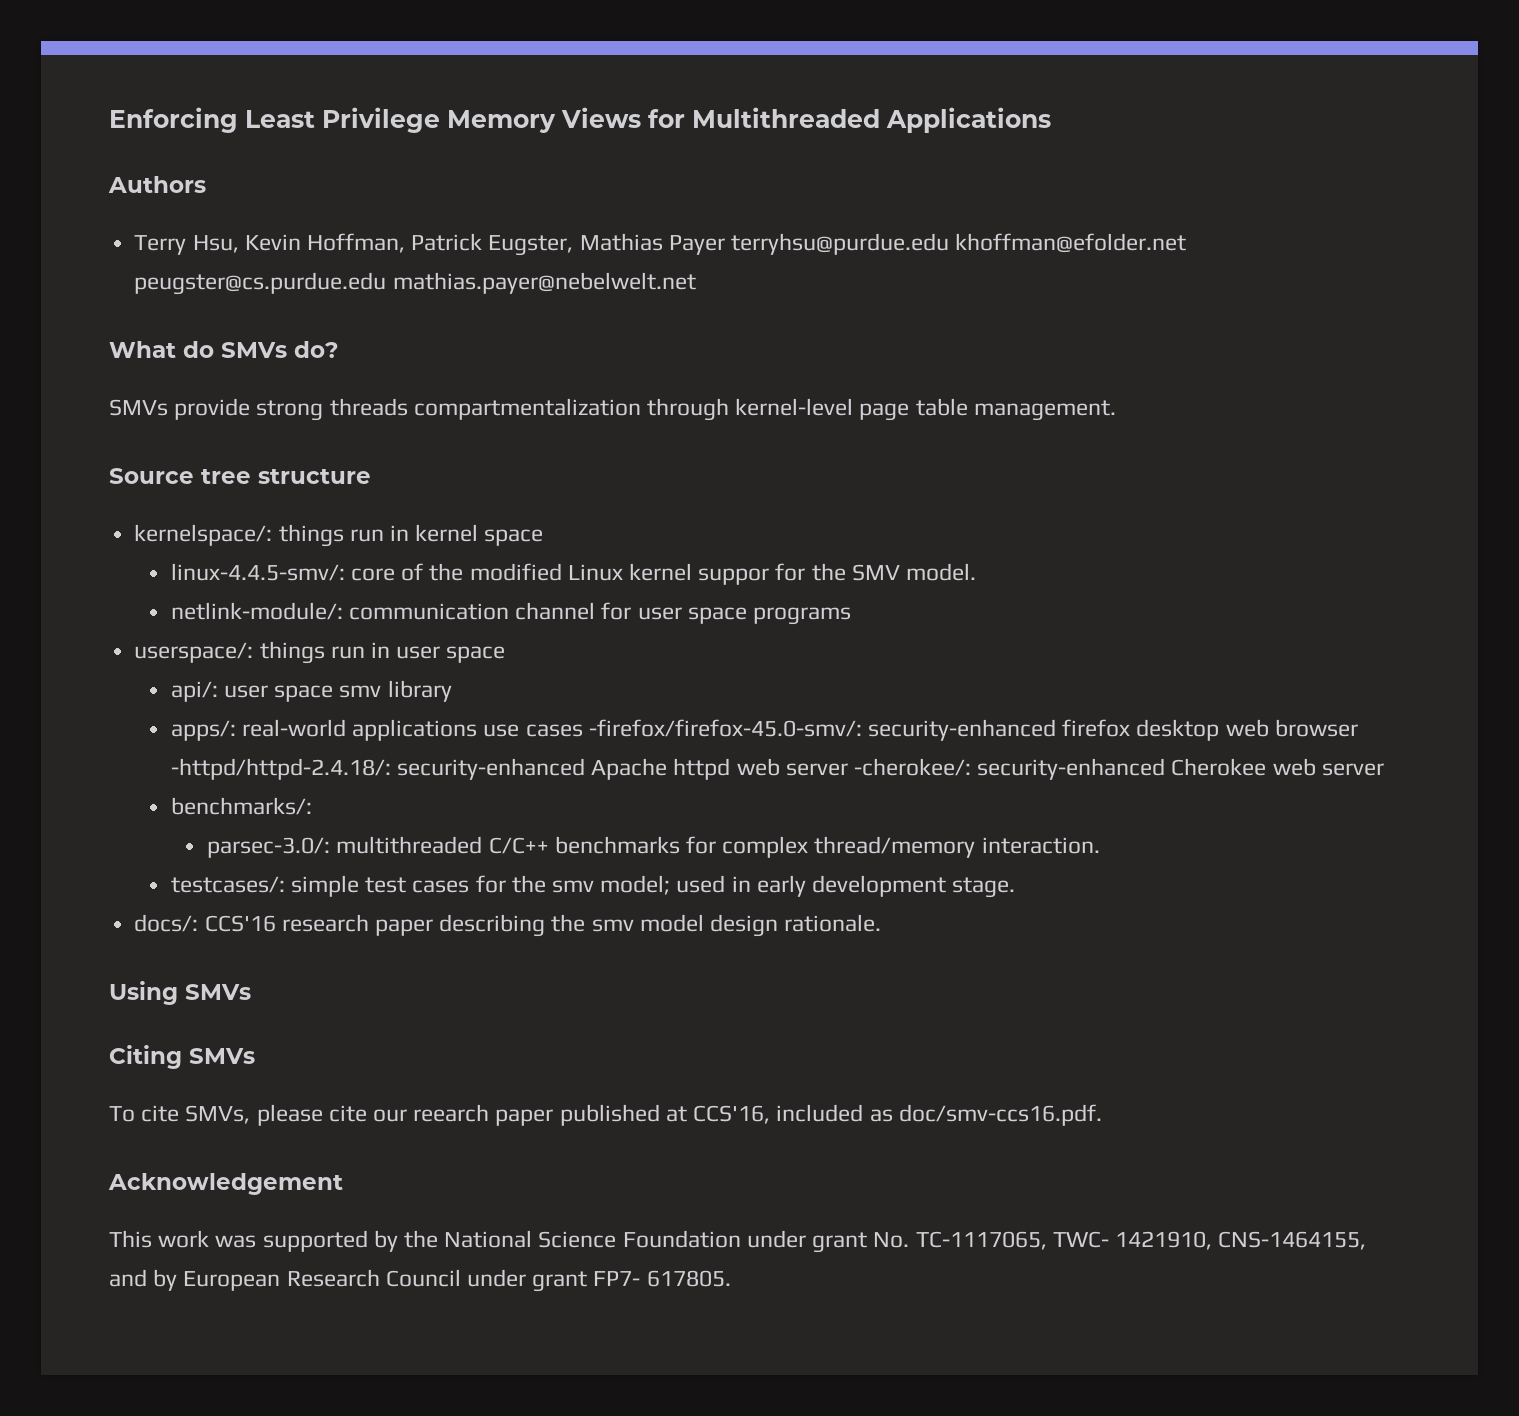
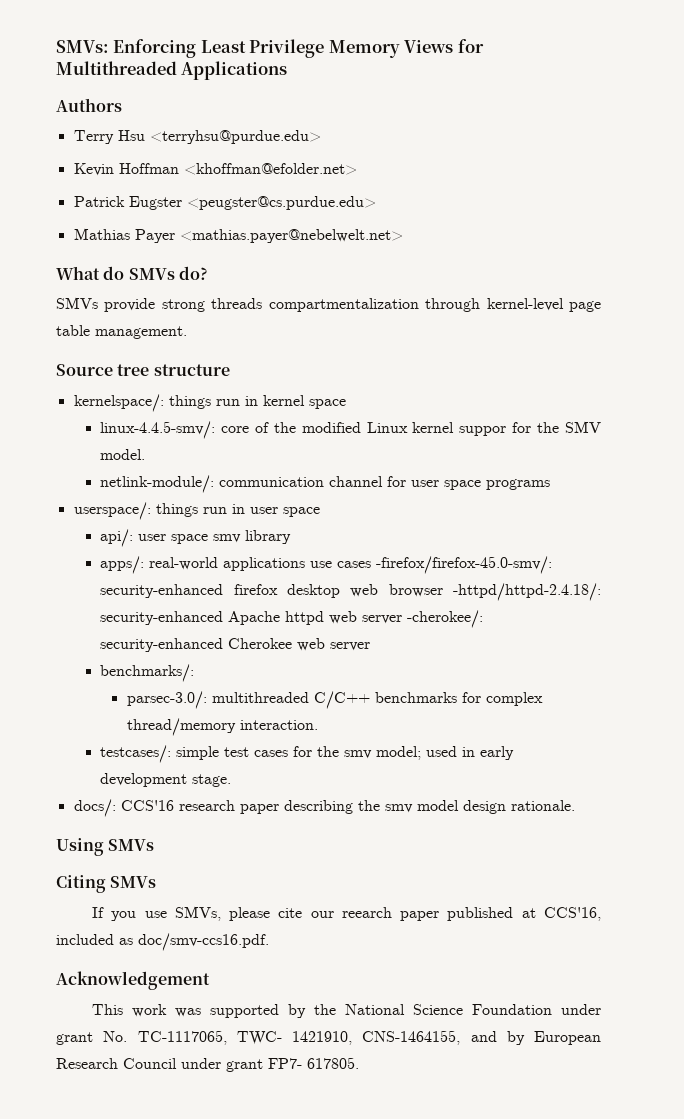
- Enforcing Least Privilege Memory Views for Multithreaded Applications
+ SMVs: Enforcing Least Privilege Memory Views for Multithreaded Applications
- Terry Hsu, Kevin Hoffman, Patrick Eugster, Mathias Payer terryhsu@purdue.edu khoffman@efolder.net peugster@cs.purdue.edu mathias.payer@nebelwelt.net
+ Terry Hsu <terryhsu@purdue.edu>
+ Kevin Hoffman <khoffman@efolder.net>
+ Patrick Eugster <peugster@cs.purdue.edu>
+ Mathias Payer <mathias.payer@nebelwelt.net>
- To cite SMVs, please cite our reearch paper published at CCS'16, included as doc/smv-ccs16.pdf.
+ If you use SMVs, please cite our reearch paper published at CCS'16, included as doc/smv-ccs16.pdf.

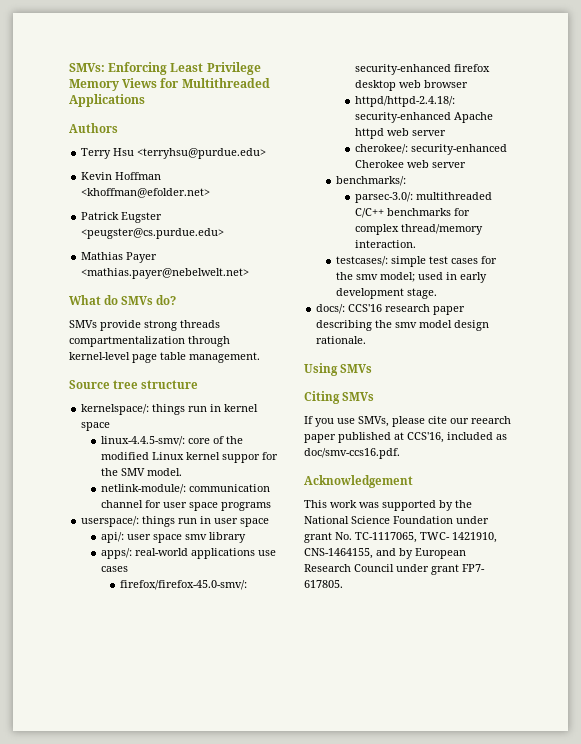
- apps/: real-world applications use cases -firefox/firefox-45.0-smv/: security-enhanced firefox desktop web browser -httpd/httpd-2.4.18/: security-enhanced Apache httpd web server -cherokee/: security-enhanced Cherokee web server
+ apps/: real-world applications use cases
+ firefox/firefox-45.0-smv/: security-enhanced firefox desktop web browser
+ httpd/httpd-2.4.18/: security-enhanced Apache httpd web server
+ cherokee/: security-enhanced Cherokee web server

